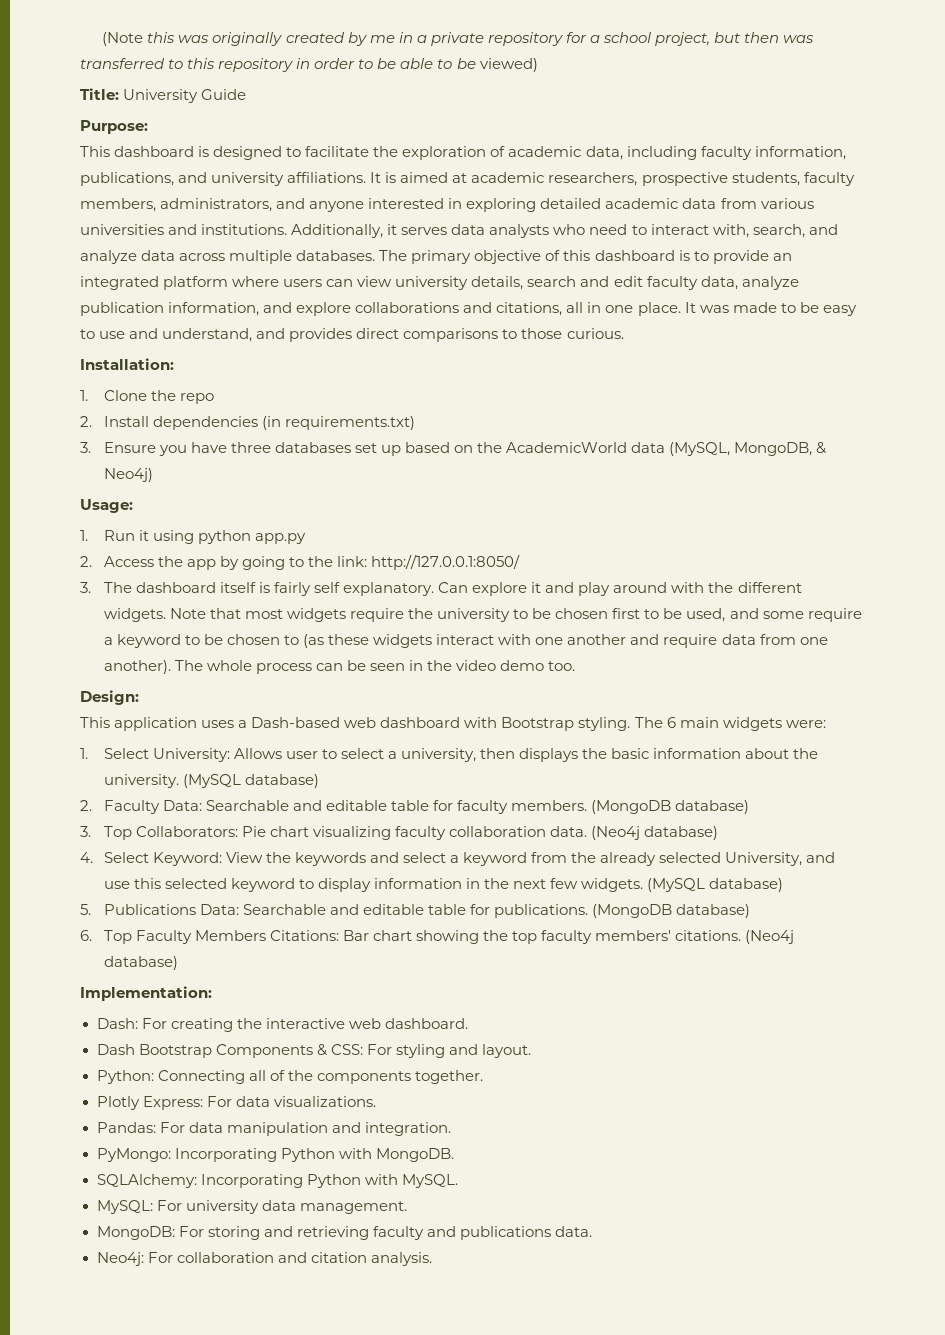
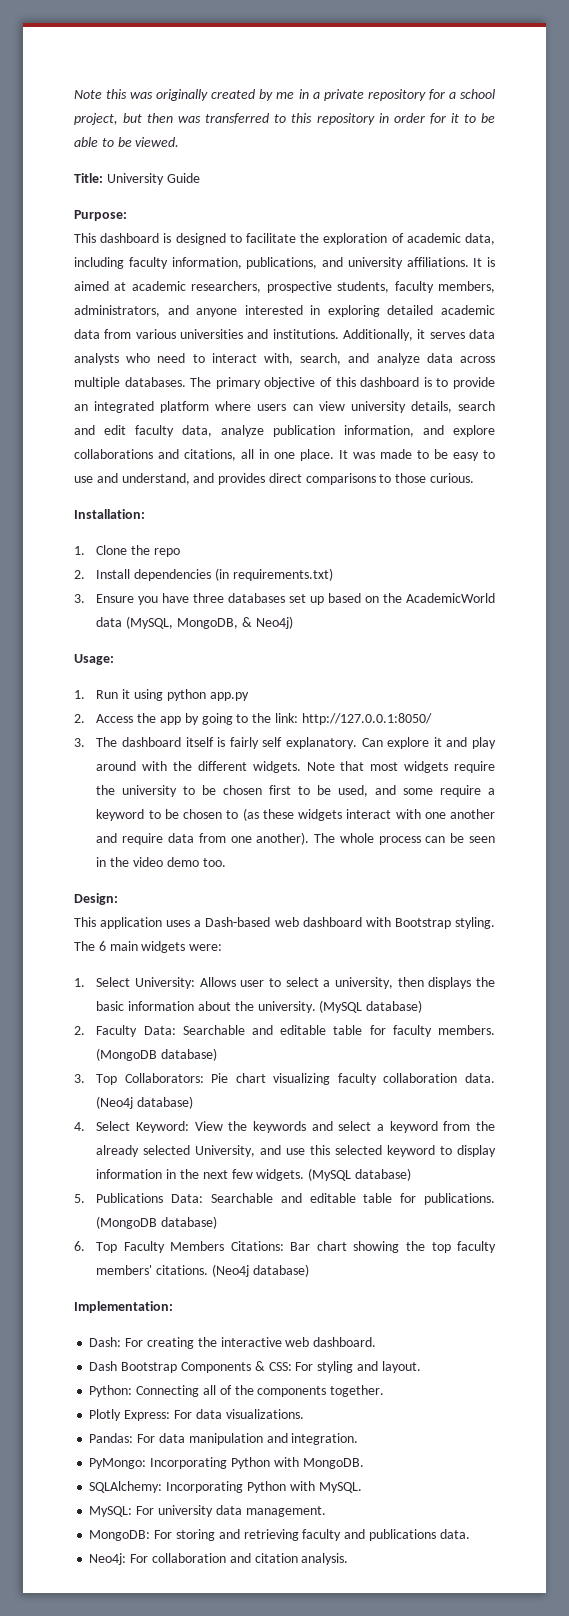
- (Note this was originally created by me in a private repository for a school project, but then was transferred to this repository in order to be able to be viewed)
+ Note this was originally created by me in a private repository for a school project, but then was transferred to this repository in order for it to be able to be viewed.

